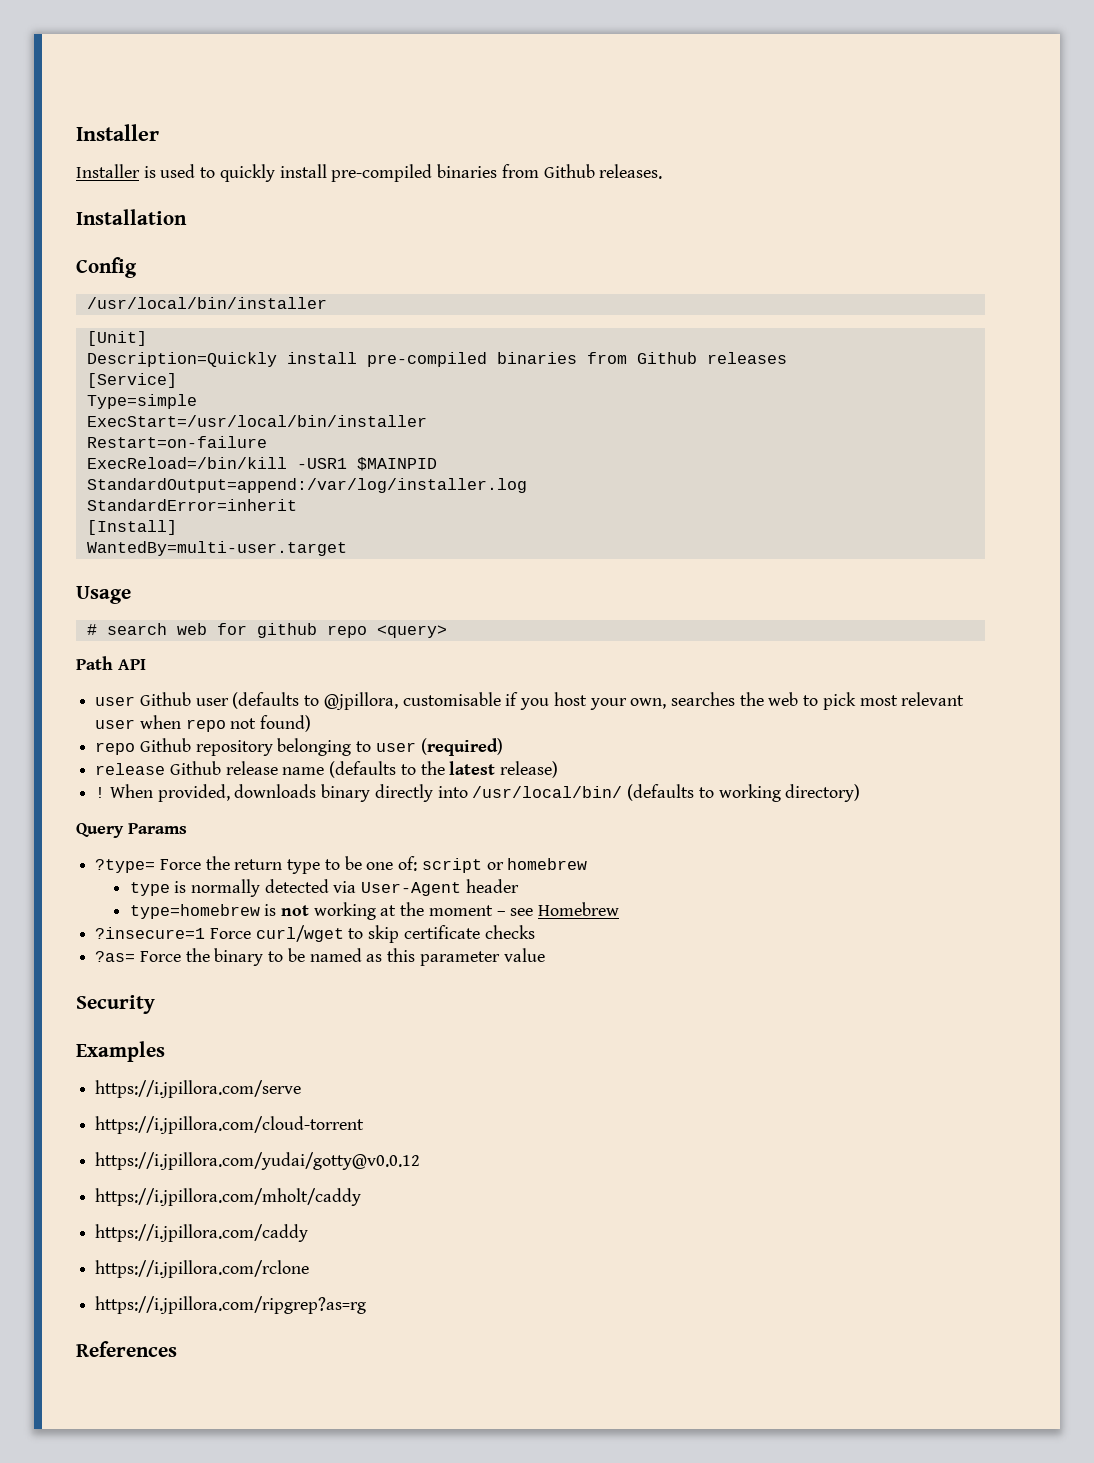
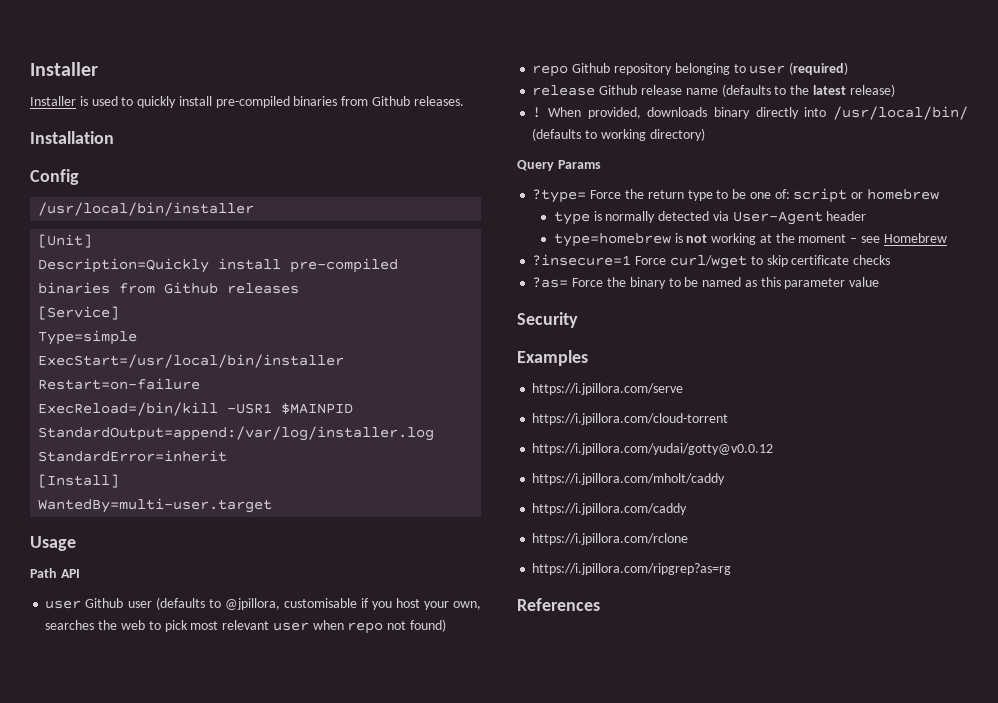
- # search web for github repo <query>

